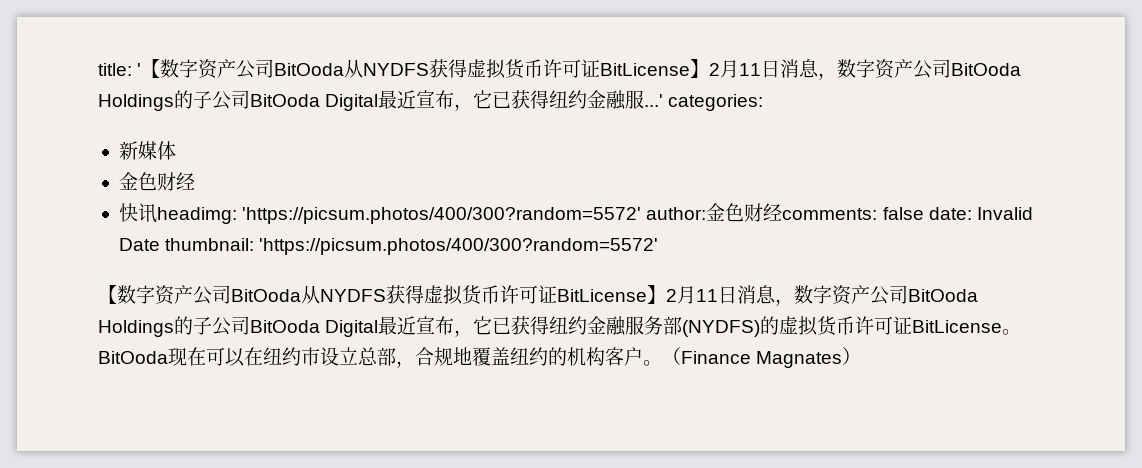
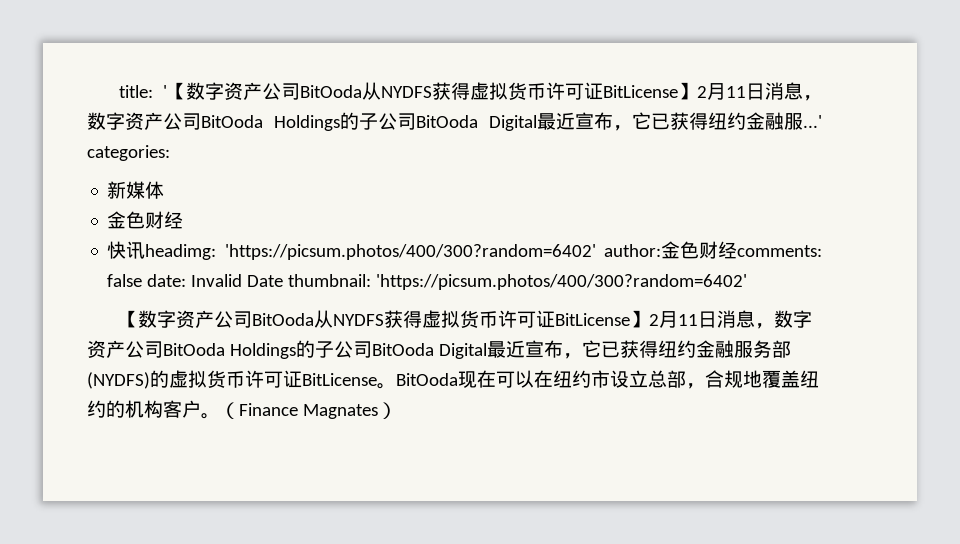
- 快讯headimg: 'https://picsum.photos/400/300?random=5572' author:金色财经comments: false date: Invalid Date thumbnail: 'https://picsum.photos/400/300?random=5572'
+ 快讯headimg: 'https://picsum.photos/400/300?random=6402' author:金色财经comments: false date: Invalid Date thumbnail: 'https://picsum.photos/400/300?random=6402'

